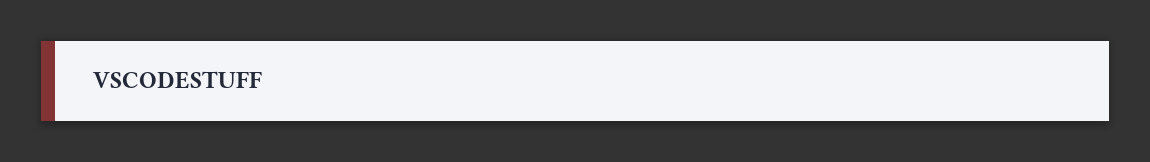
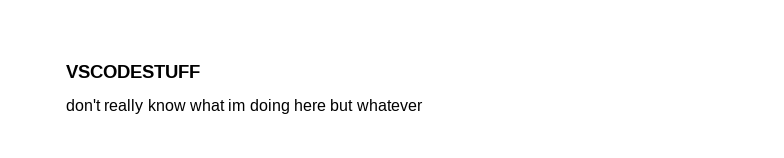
+ don't really know what im doing here but whatever

